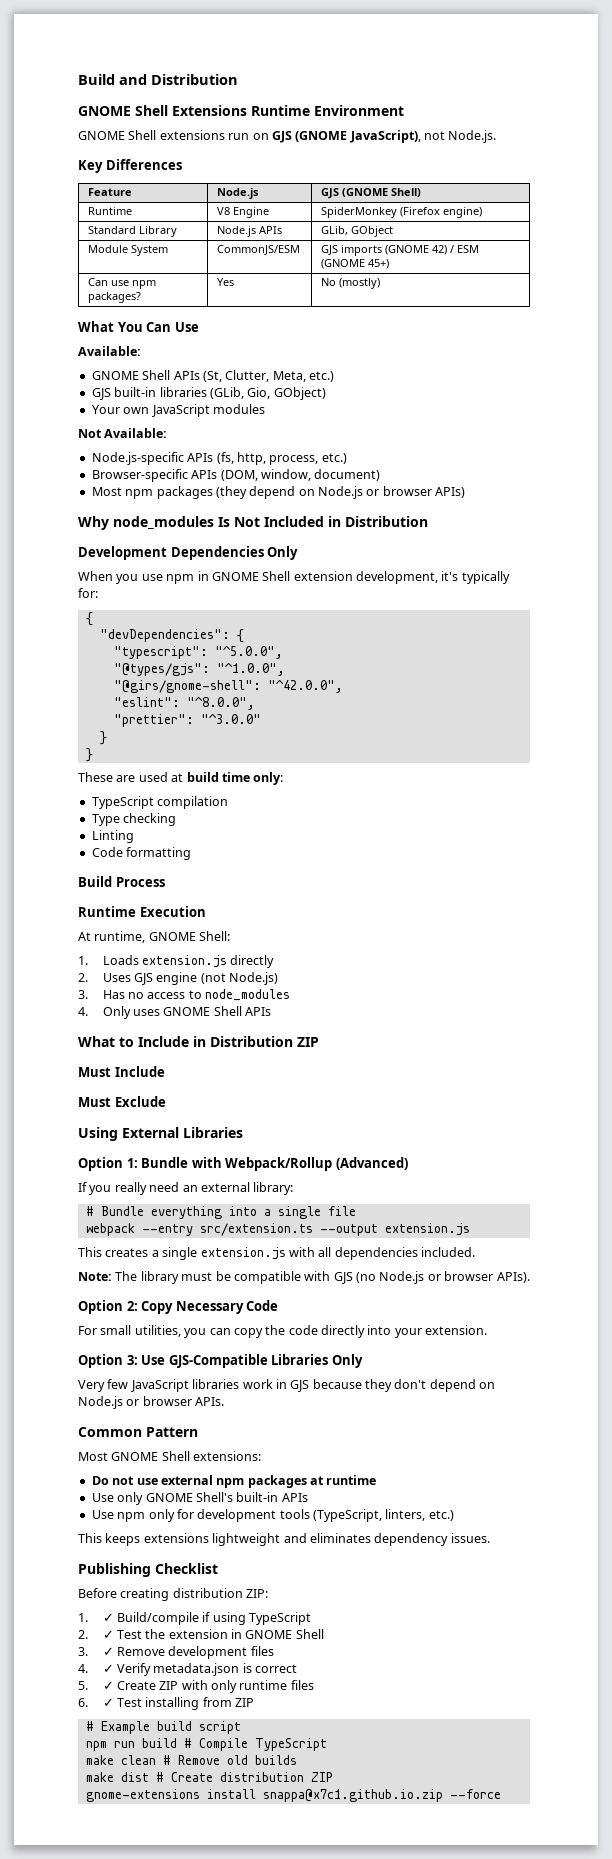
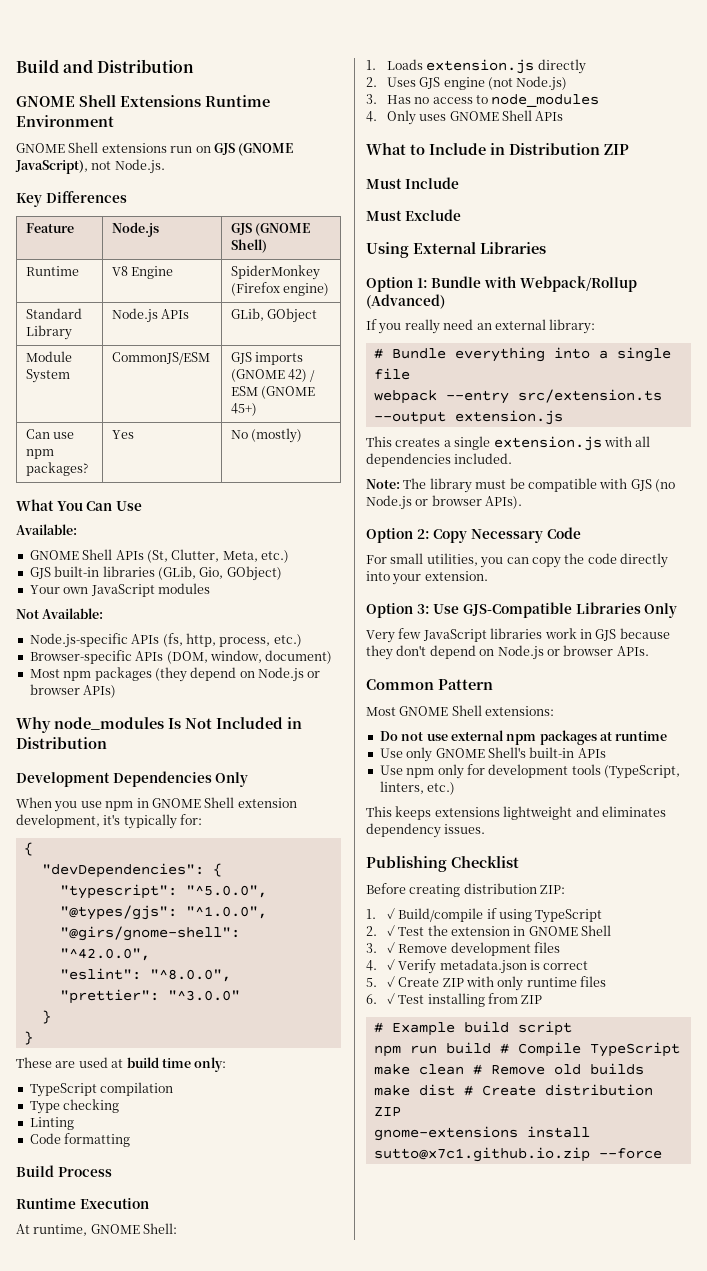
- gnome-extensions install snappa@x7c1.github.io.zip --force
+ gnome-extensions install sutto@x7c1.github.io.zip --force

